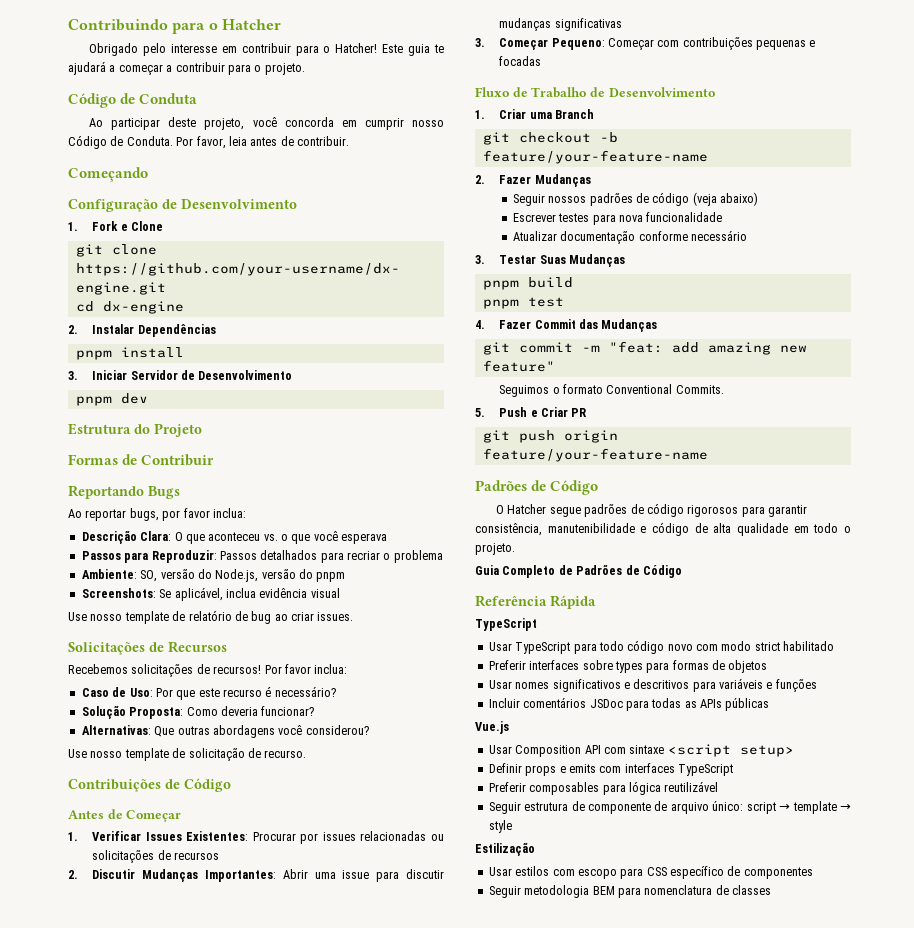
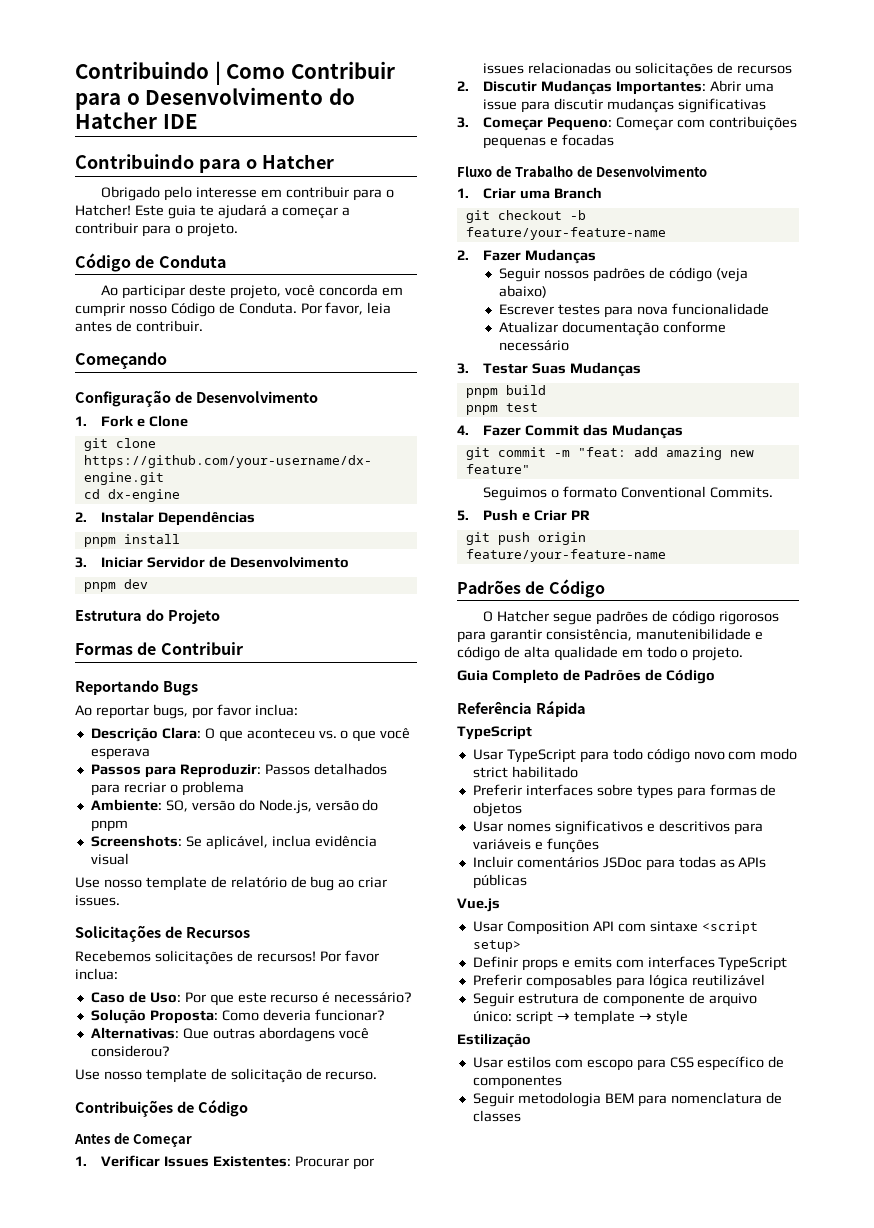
+ Contribuindo | Como Contribuir para o Desenvolvimento do Hatcher IDE

